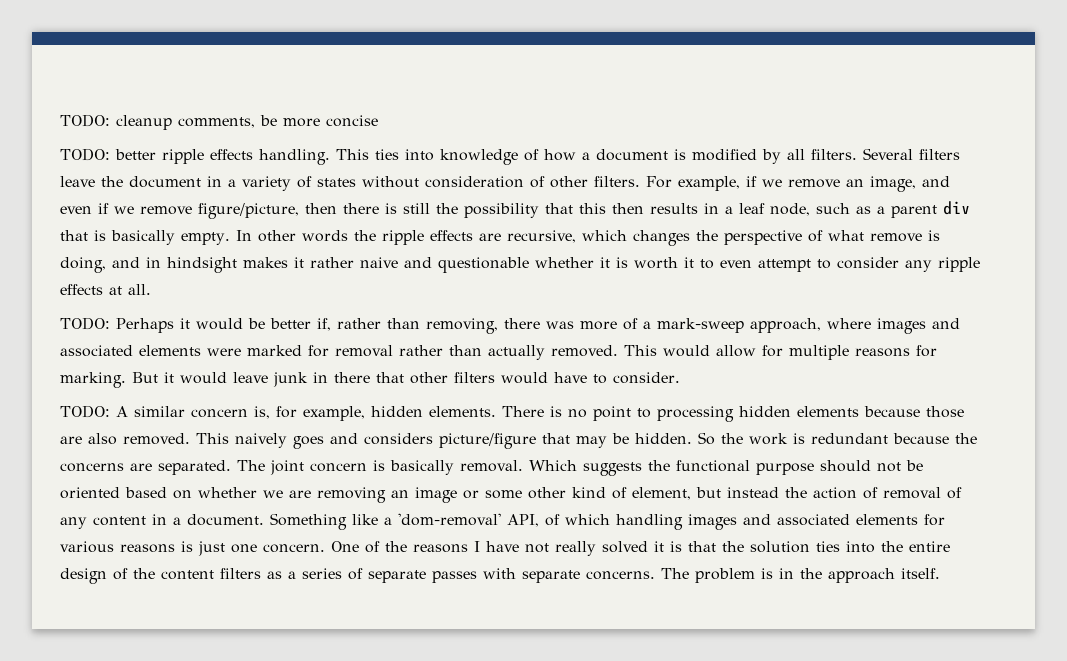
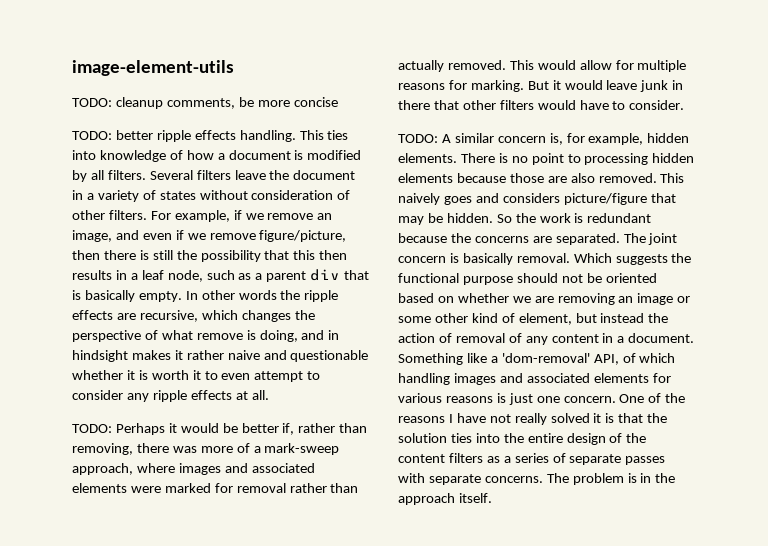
+ image-element-utils

